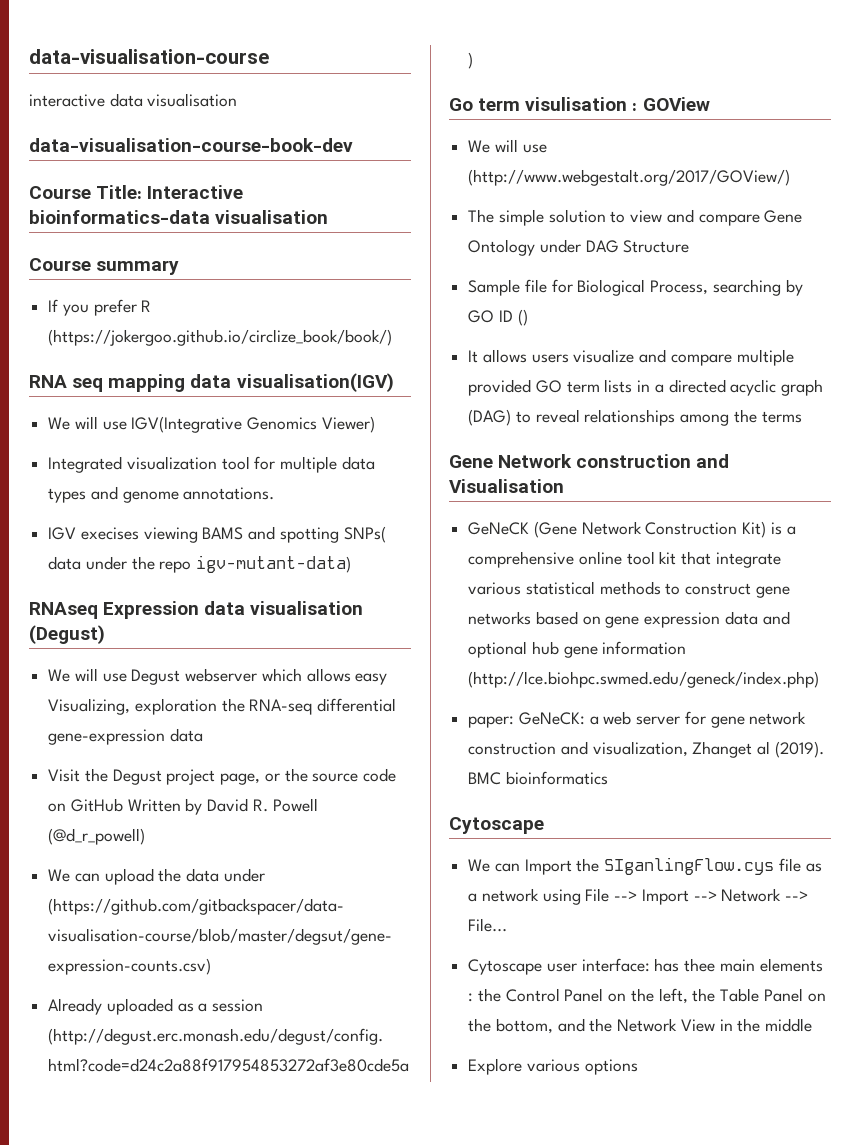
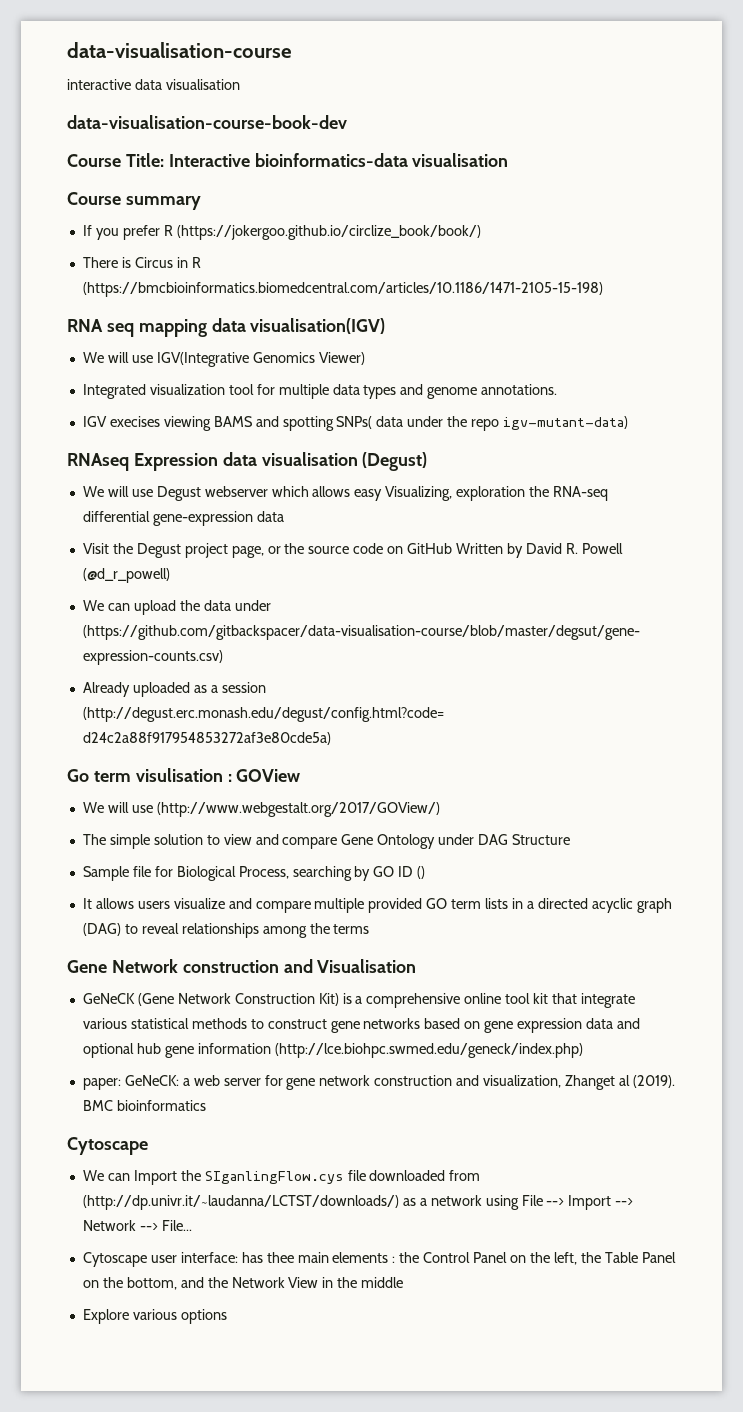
+ There is Circus in R (https://bmcbioinformatics.biomedcentral.com/articles/10.1186/1471-2105-15-198)
- We can Import the SIganlingFlow.cys file as a network using File --> Import --> Network --> File...
+ We can Import the SIganlingFlow.cys file downloaded from (http://dp.univr.it/~laudanna/LCTST/downloads/) as a network using File --> Import --> Network --> File...

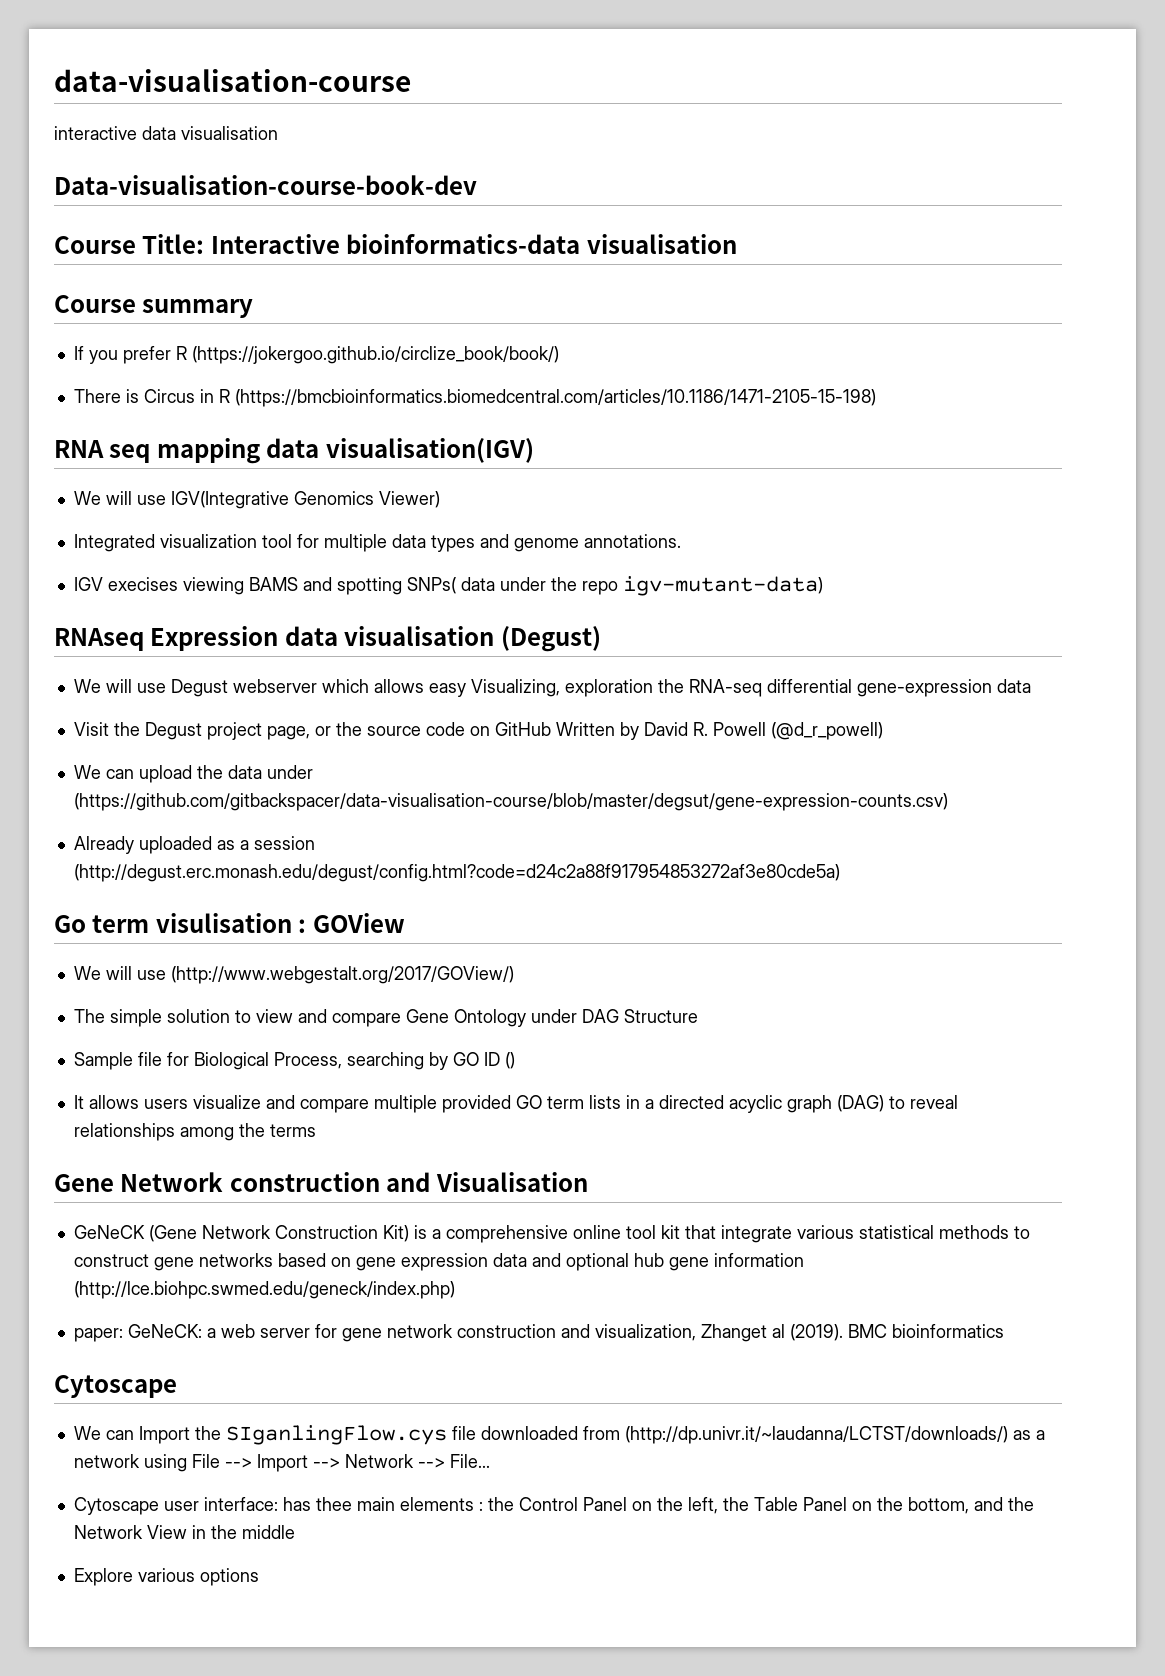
- data-visualisation-course-book-dev
+ Data-visualisation-course-book-dev

